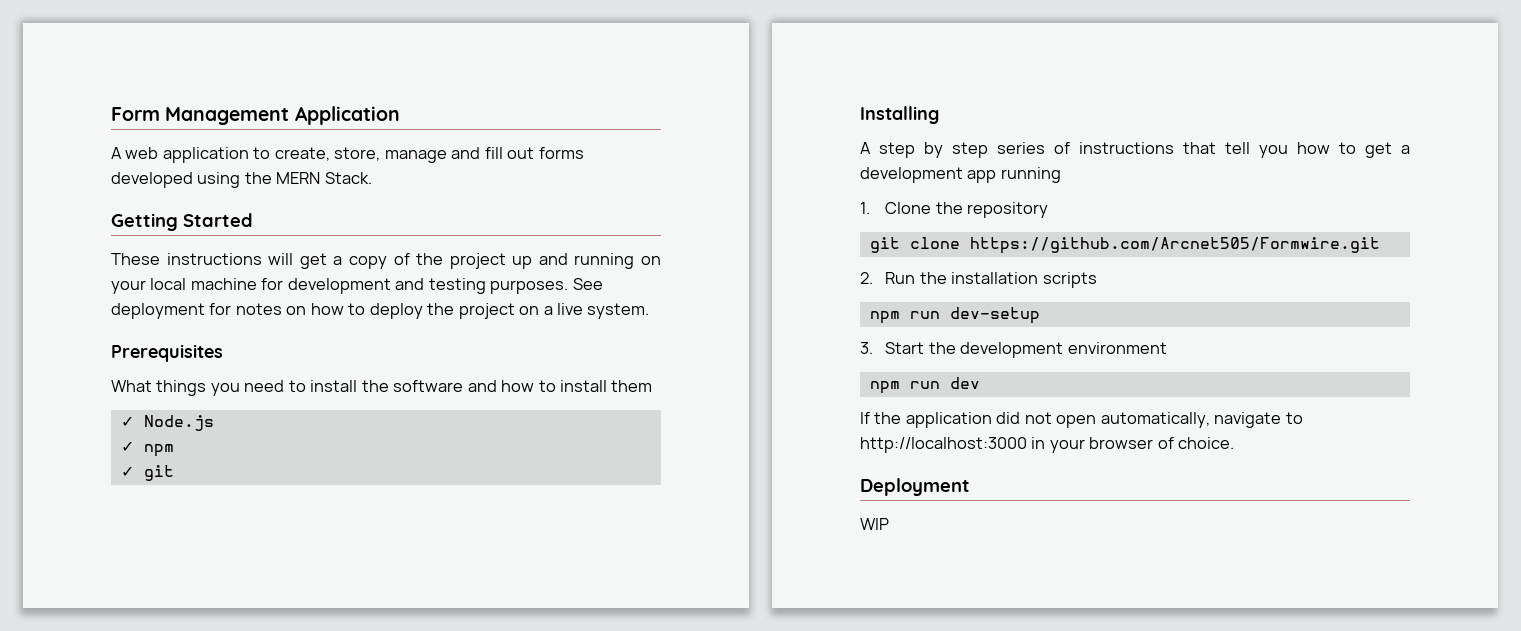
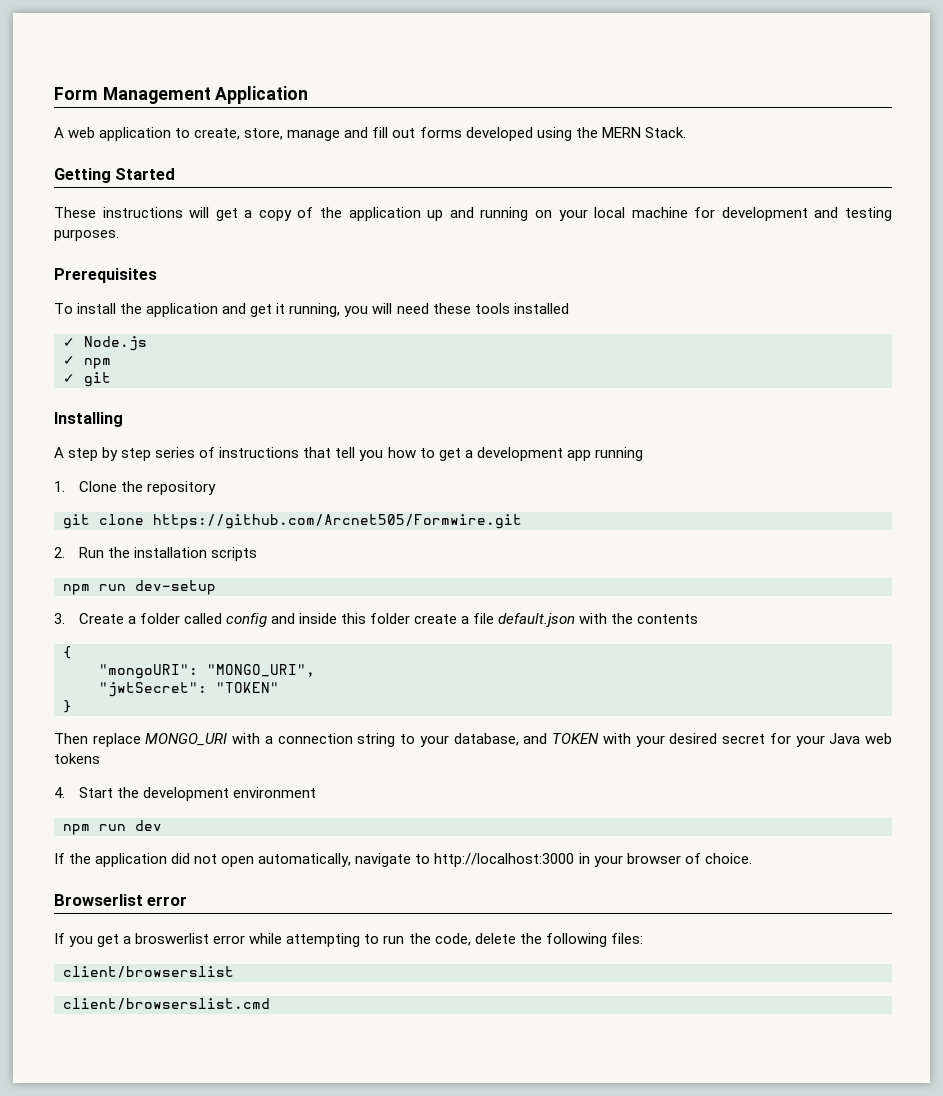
- These instructions will get a copy of the project up and running on your local machine for development and testing purposes. See deployment for notes on how to deploy the project on a live system.
+ These instructions will get a copy of the application up and running on your local machine for development and testing purposes.
  Prerequisites
- What things you need to install the software and how to install them
+ To install the application and get it running, you will need these tools installed
- 3. Start the development environment
+ 3. Create a folder called config and inside this folder create a file default.json with the contents
+ {
+ "mongoURI": "MONGO_URI",
+ "jwtSecret": "TOKEN"
+ }
+ Then replace MONGO_URI with a connection string to your database, and TOKEN with your desired secret for your Java web tokens
+ 4. Start the development environment
- Deployment
- WIP
+ Browserlist error
+ If you get a broswerlist error while attempting to run the code, delete the following files:
+ client/browserslist
+ client/browserslist.cmd

